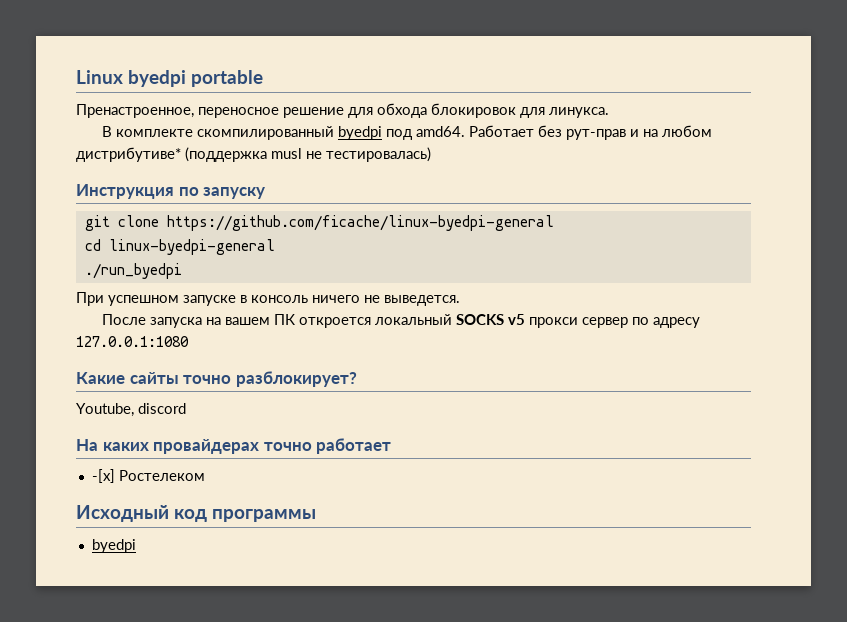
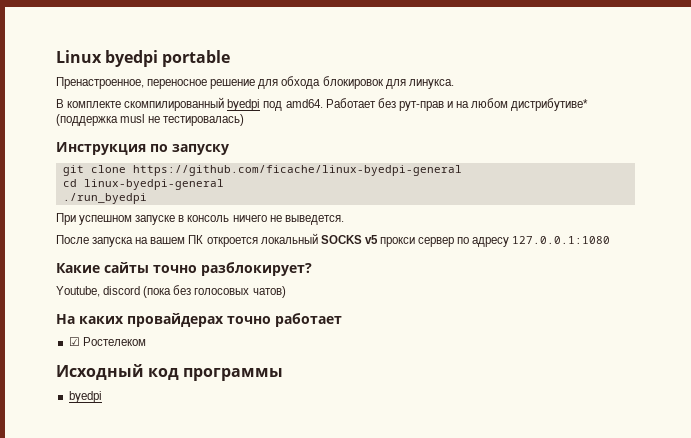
- Youtube, discord
+ Youtube, discord (пока без голосовых чатов)
- -[x] Ростелеком
+ ☑ Ростелеком

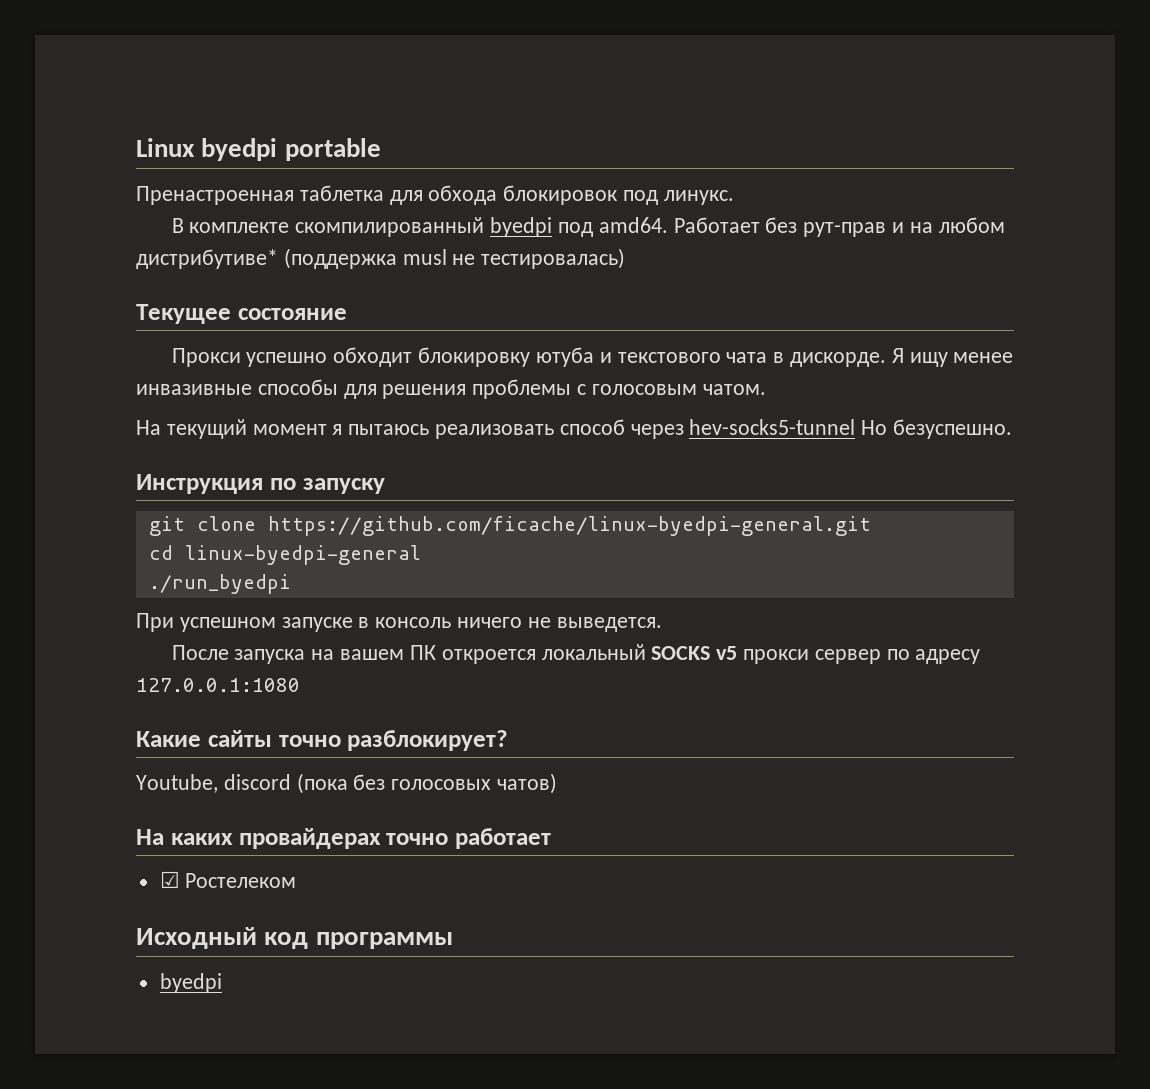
- Пренастроенное, переносное решение для обхода блокировок для линукса.
+ Пренастроенная таблетка для обхода блокировок под линукс.
+ Текущее состояние
+ Прокси успешно обходит блокировку ютуба и текстового чата в дискорде. Я ищу менее инвазивные способы для решения проблемы с голосовым чатом.
+ На текущий момент я пытаюсь реализовать способ через hev-socks5-tunnel Но безуспешно.
- git clone https://github.com/ficache/linux-byedpi-general
+ git clone https://github.com/ficache/linux-byedpi-general.git

